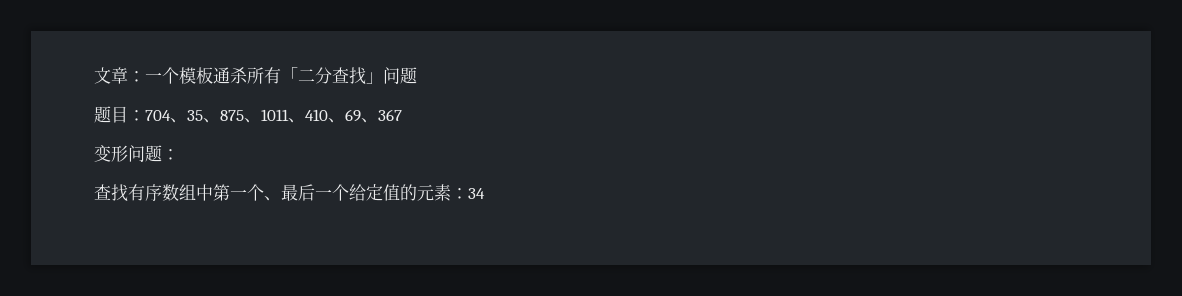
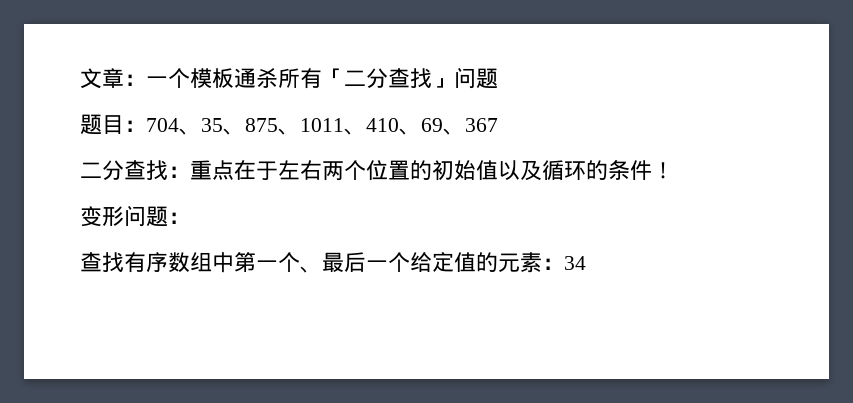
+ 二分查找：重点在于左右两个位置的初始值以及循环的条件！

